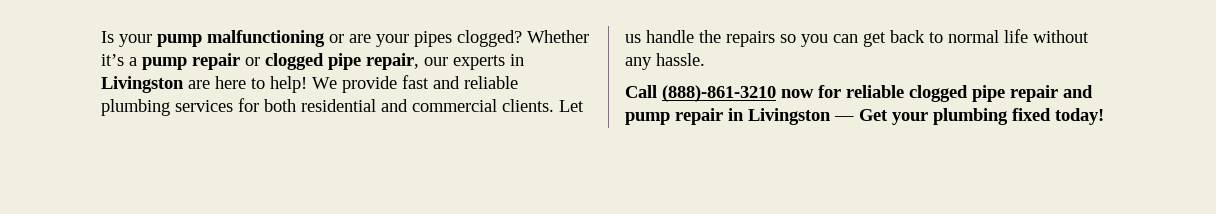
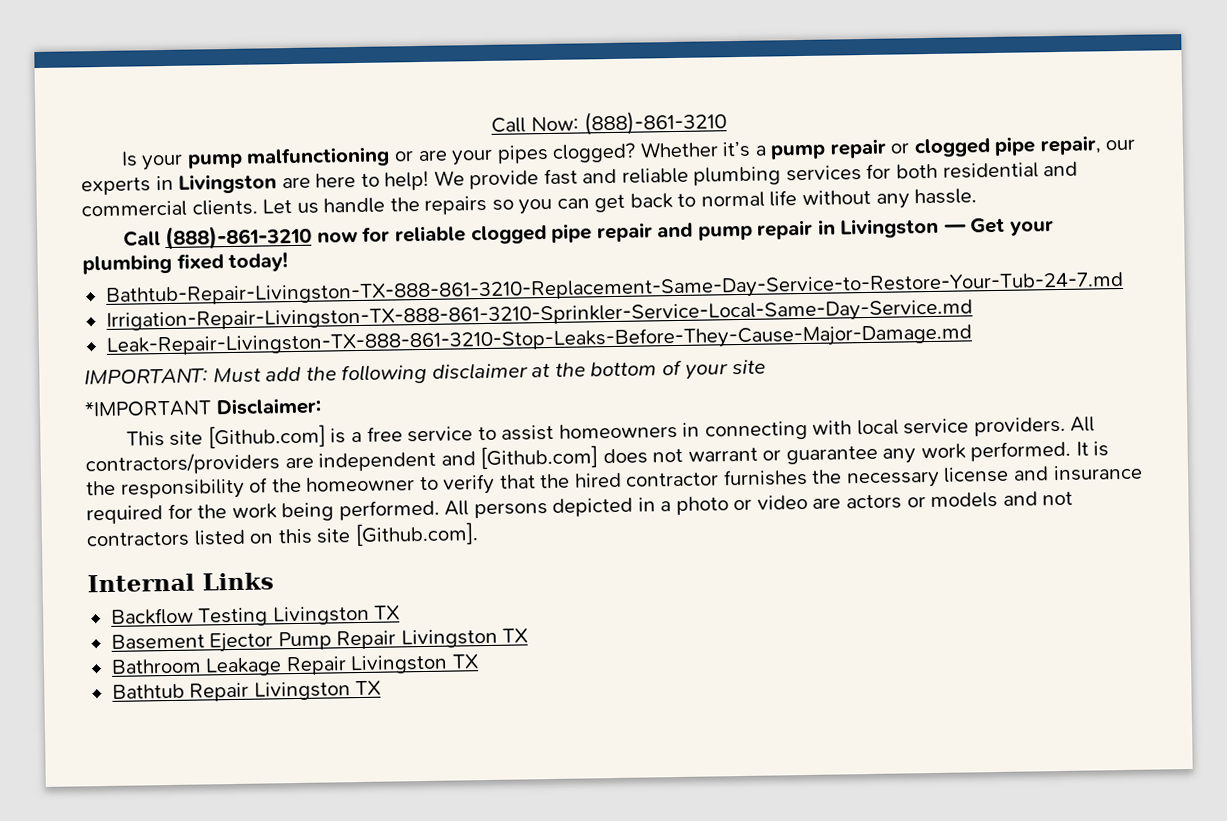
+ Call Now: (888)-861-3210
+ Bathtub-Repair-Livingston-TX-888-861-3210-Replacement-Same-Day-Service-to-Restore-Your-Tub-24-7.md
+ Irrigation-Repair-Livingston-TX-888-861-3210-Sprinkler-Service-Local-Same-Day-Service.md
+ Leak-Repair-Livingston-TX-888-861-3210-Stop-Leaks-Before-They-Cause-Major-Damage.md
+ IMPORTANT: Must add the following disclaimer at the bottom of your site
+ *IMPORTANT Disclaimer:
+ This site [Github.com] is a free service to assist homeowners in connecting with local service providers. All contractors/providers are independent and [Github.com] does not warrant or guarantee any work performed. It is the responsibility of the homeowner to verify that the hired contractor furnishes the necessary license and insurance required for the work being performed. All persons depicted in a photo or video are actors or models and not contractors listed on this site [Github.com].
+ Internal Links
+ Backflow Testing Livingston TX
+ Basement Ejector Pump Repair Livingston TX
+ Bathroom Leakage Repair Livingston TX
+ Bathtub Repair Livingston TX

